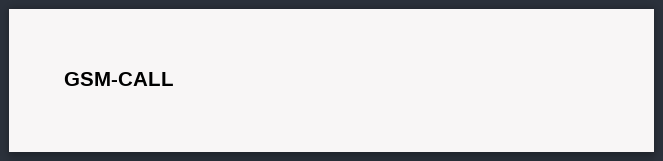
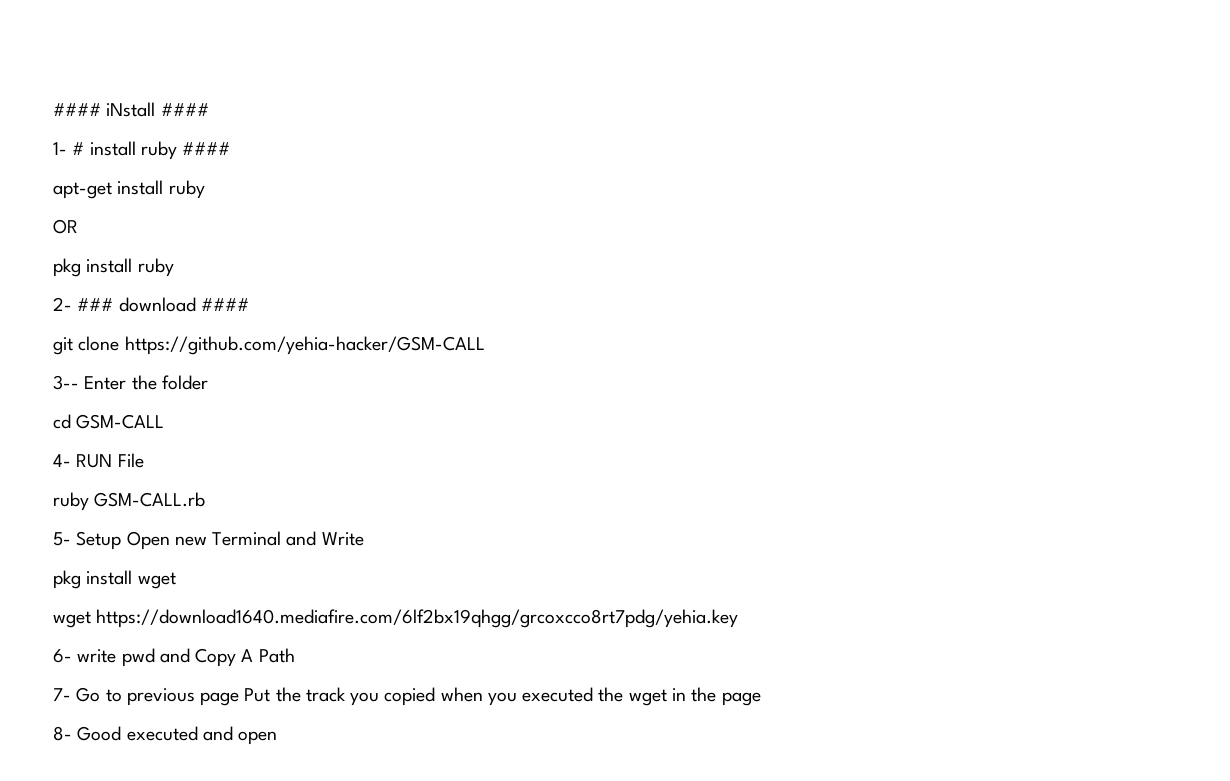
- GSM-CALL
+ #### iNstall ####
+ 1- # install ruby ####
+ apt-get install ruby
+ OR
+ pkg install ruby
+ 2- ### download ####
+ git clone https://github.com/yehia-hacker/GSM-CALL
+ 3-- Enter the folder
+ cd GSM-CALL
+ 4- RUN File
+ ruby GSM-CALL.rb
+ 5- Setup Open new Terminal and Write
+ pkg install wget
+ wget https://download1640.mediafire.com/6lf2bx19qhgg/grcoxcco8rt7pdg/yehia.key
+ 6- write pwd and Copy A Path
+ 7- Go to previous page Put the track you copied when you executed the wget in the page
+ 8- Good executed and open

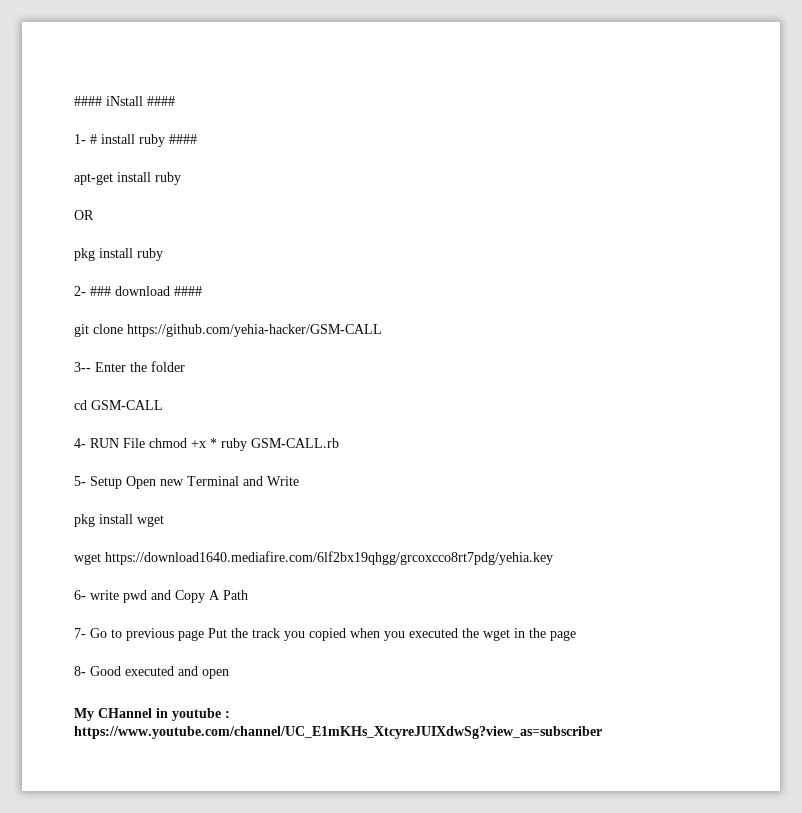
- 4- RUN File
- ruby GSM-CALL.rb
+ 4- RUN File chmod +x * ruby GSM-CALL.rb
+ My CHannel in youtube : https://www.youtube.com/channel/UC_E1mKHs_XtcyreJUIXdwSg?view_as=subscriber

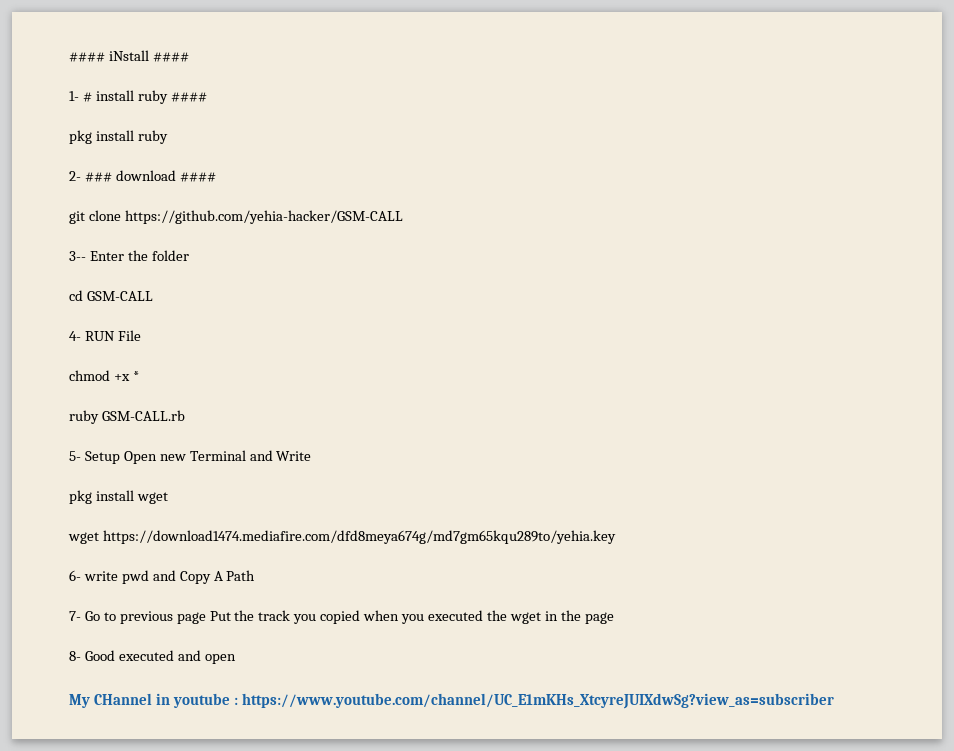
- apt-get install ruby
- OR
- 4- RUN File chmod +x * ruby GSM-CALL.rb
+ 4- RUN File
+ chmod +x *
+ ruby GSM-CALL.rb
- wget https://download1640.mediafire.com/6lf2bx19qhgg/grcoxcco8rt7pdg/yehia.key
+ wget https://download1474.mediafire.com/dfd8meya674g/md7gm65kqu289to/yehia.key

